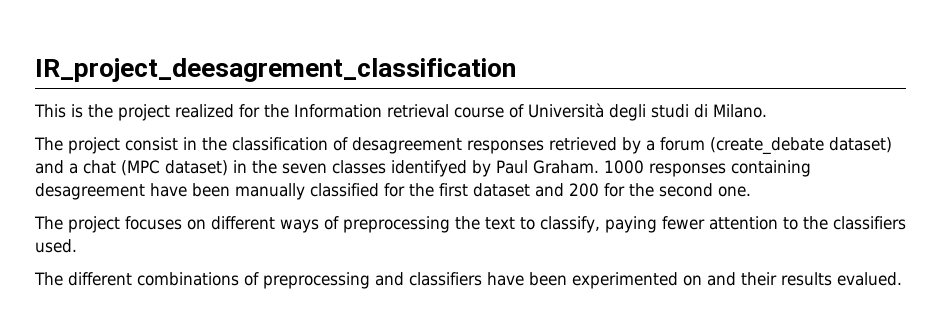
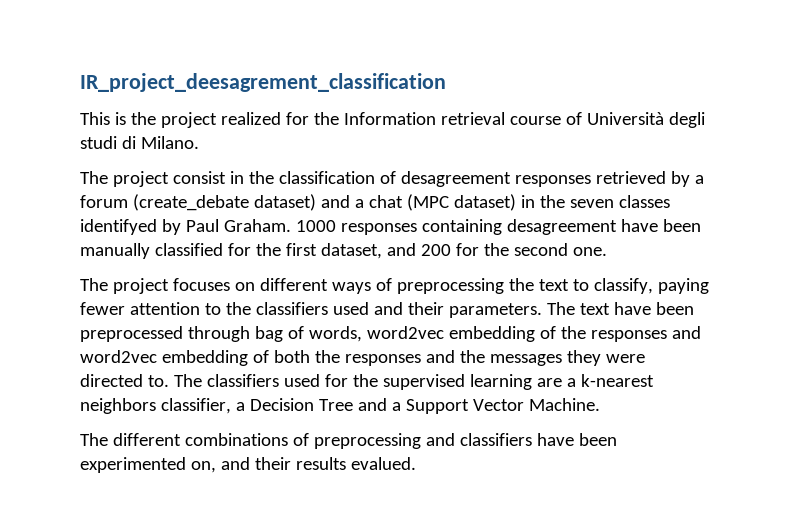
- 1000 responses containing desagreement have been manually classified for the first dataset and 200 for the second one.
+ 1000 responses containing desagreement have been manually classified for the first dataset, and 200 for the second one.
- The project focuses on different ways of preprocessing the text to classify, paying fewer attention to the classifiers used.
+ The project focuses on different ways of preprocessing the text to classify, paying fewer attention to the classifiers used and their parameters. The text have been preprocessed through bag of words, word2vec embedding of the responses and word2vec embedding of both the responses and the messages they were directed to. The classifiers used for the supervised learning are a k-nearest neighbors classifier, a Decision Tree and a Support Vector Machine.
- The different combinations of preprocessing and classifiers have been experimented on and their results evalued.
+ The different combinations of preprocessing and classifiers have been experimented on, and their results evalued.

